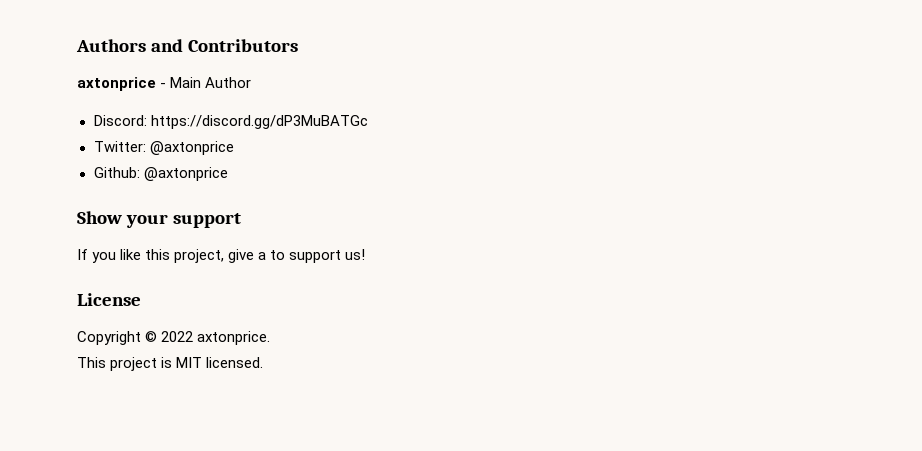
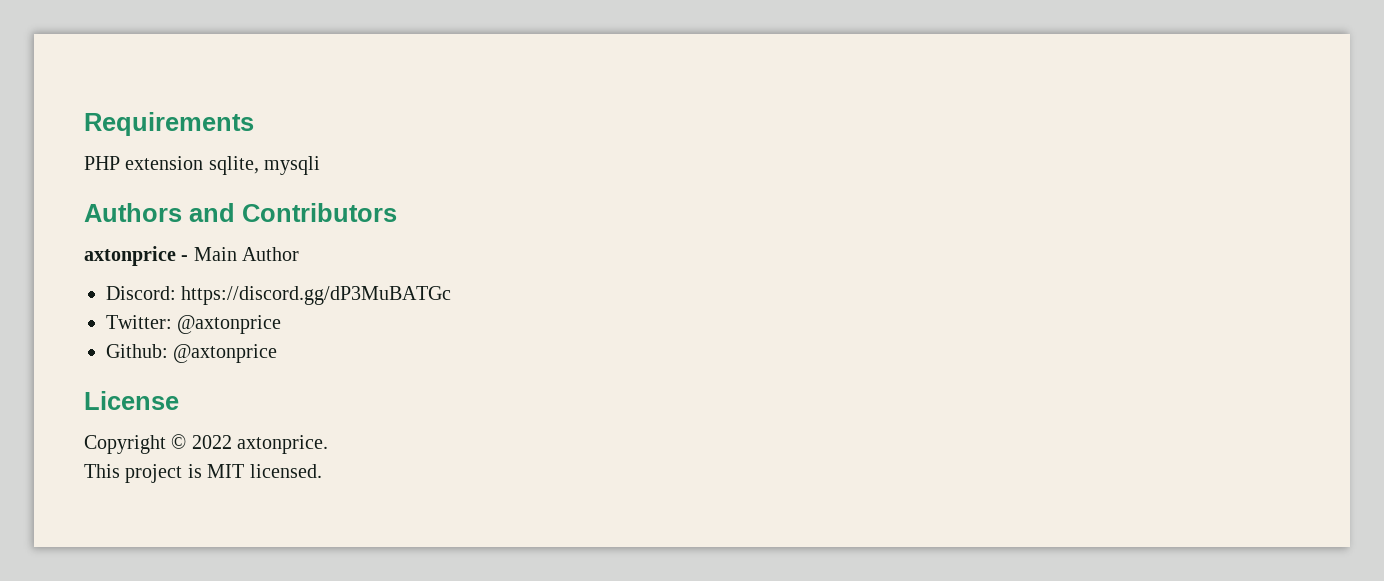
+ Requirements
+ PHP extension sqlite, mysqli
- Show your support
- If you like this project, give a to support us!

